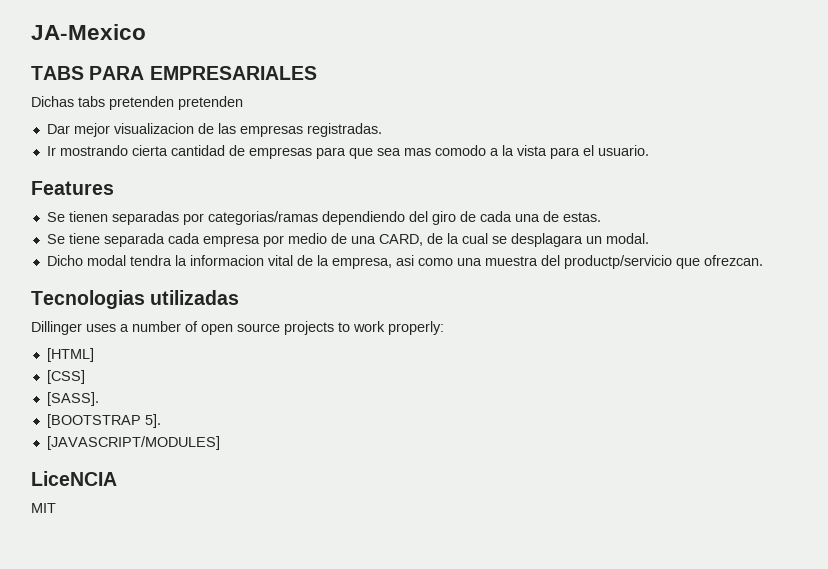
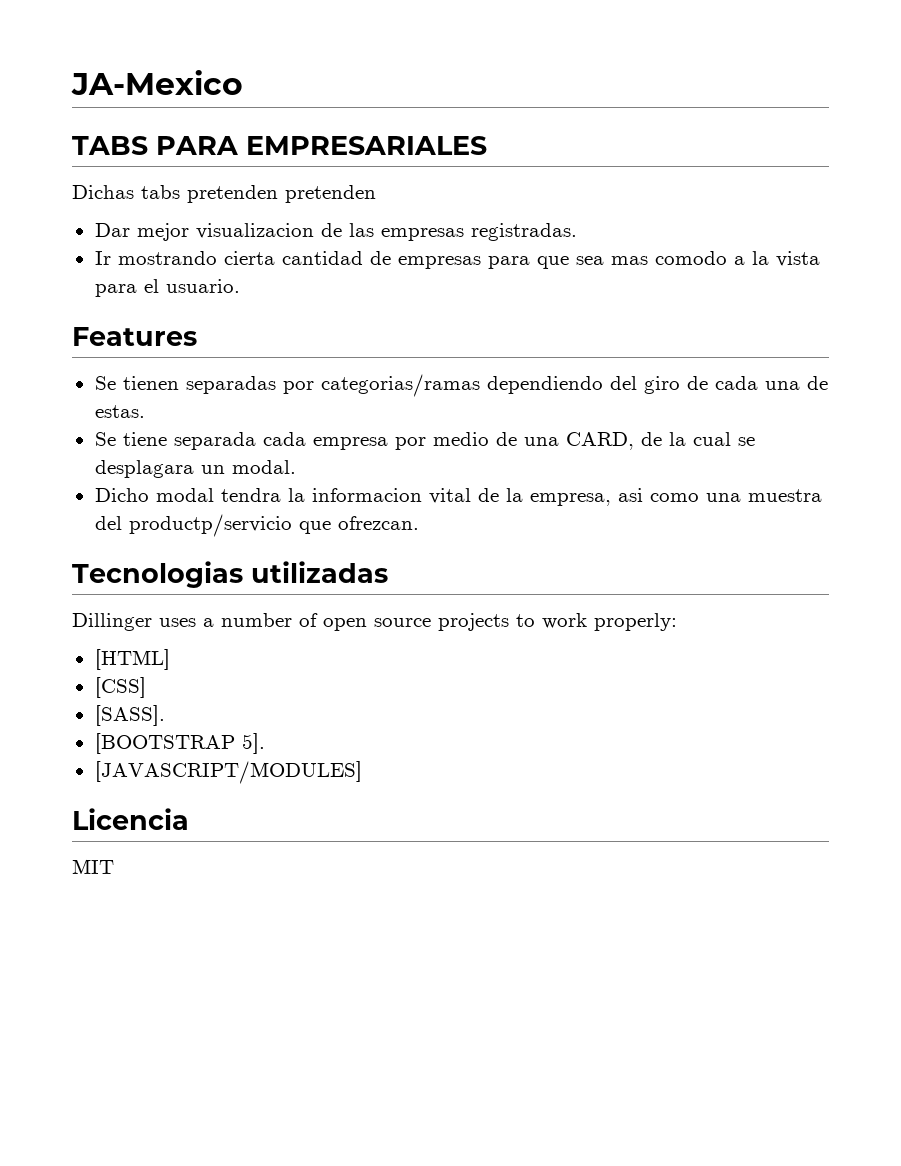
- LiceNCIA
+ Licencia

